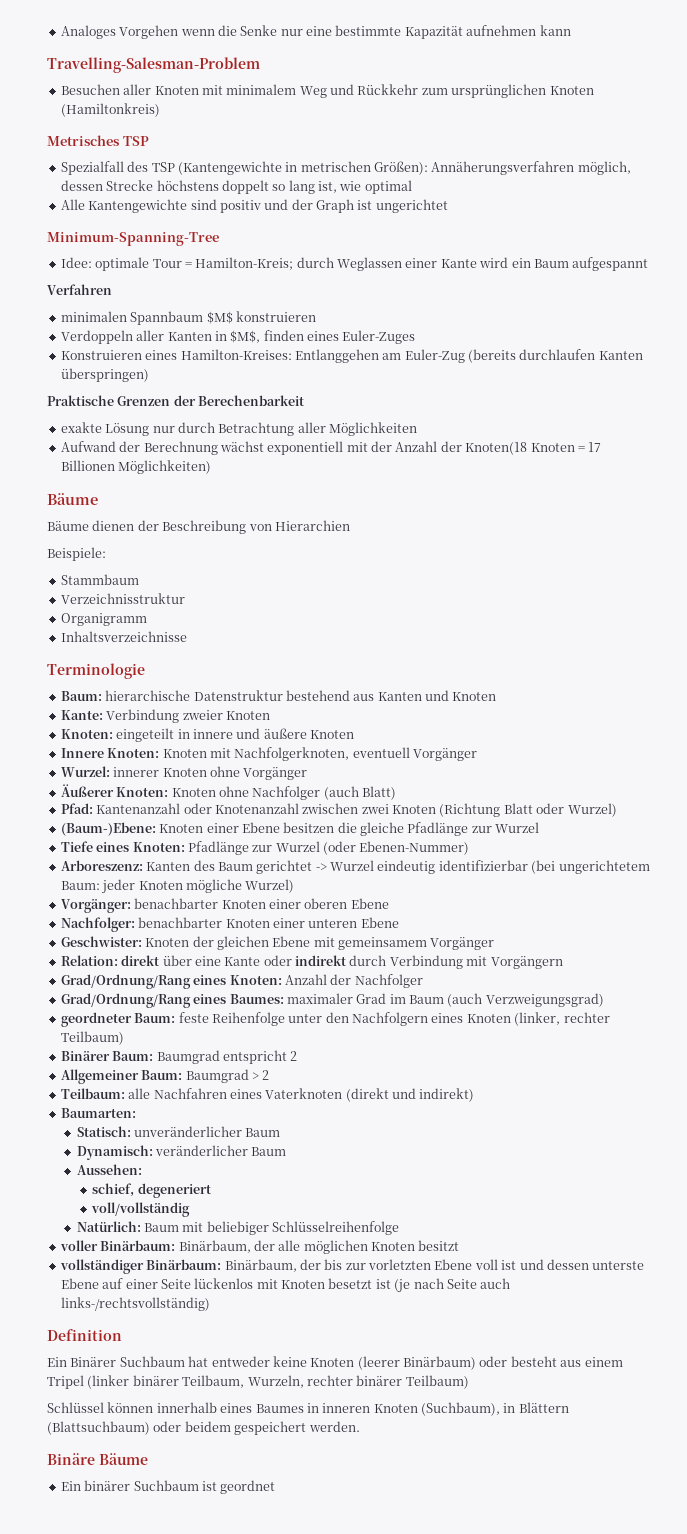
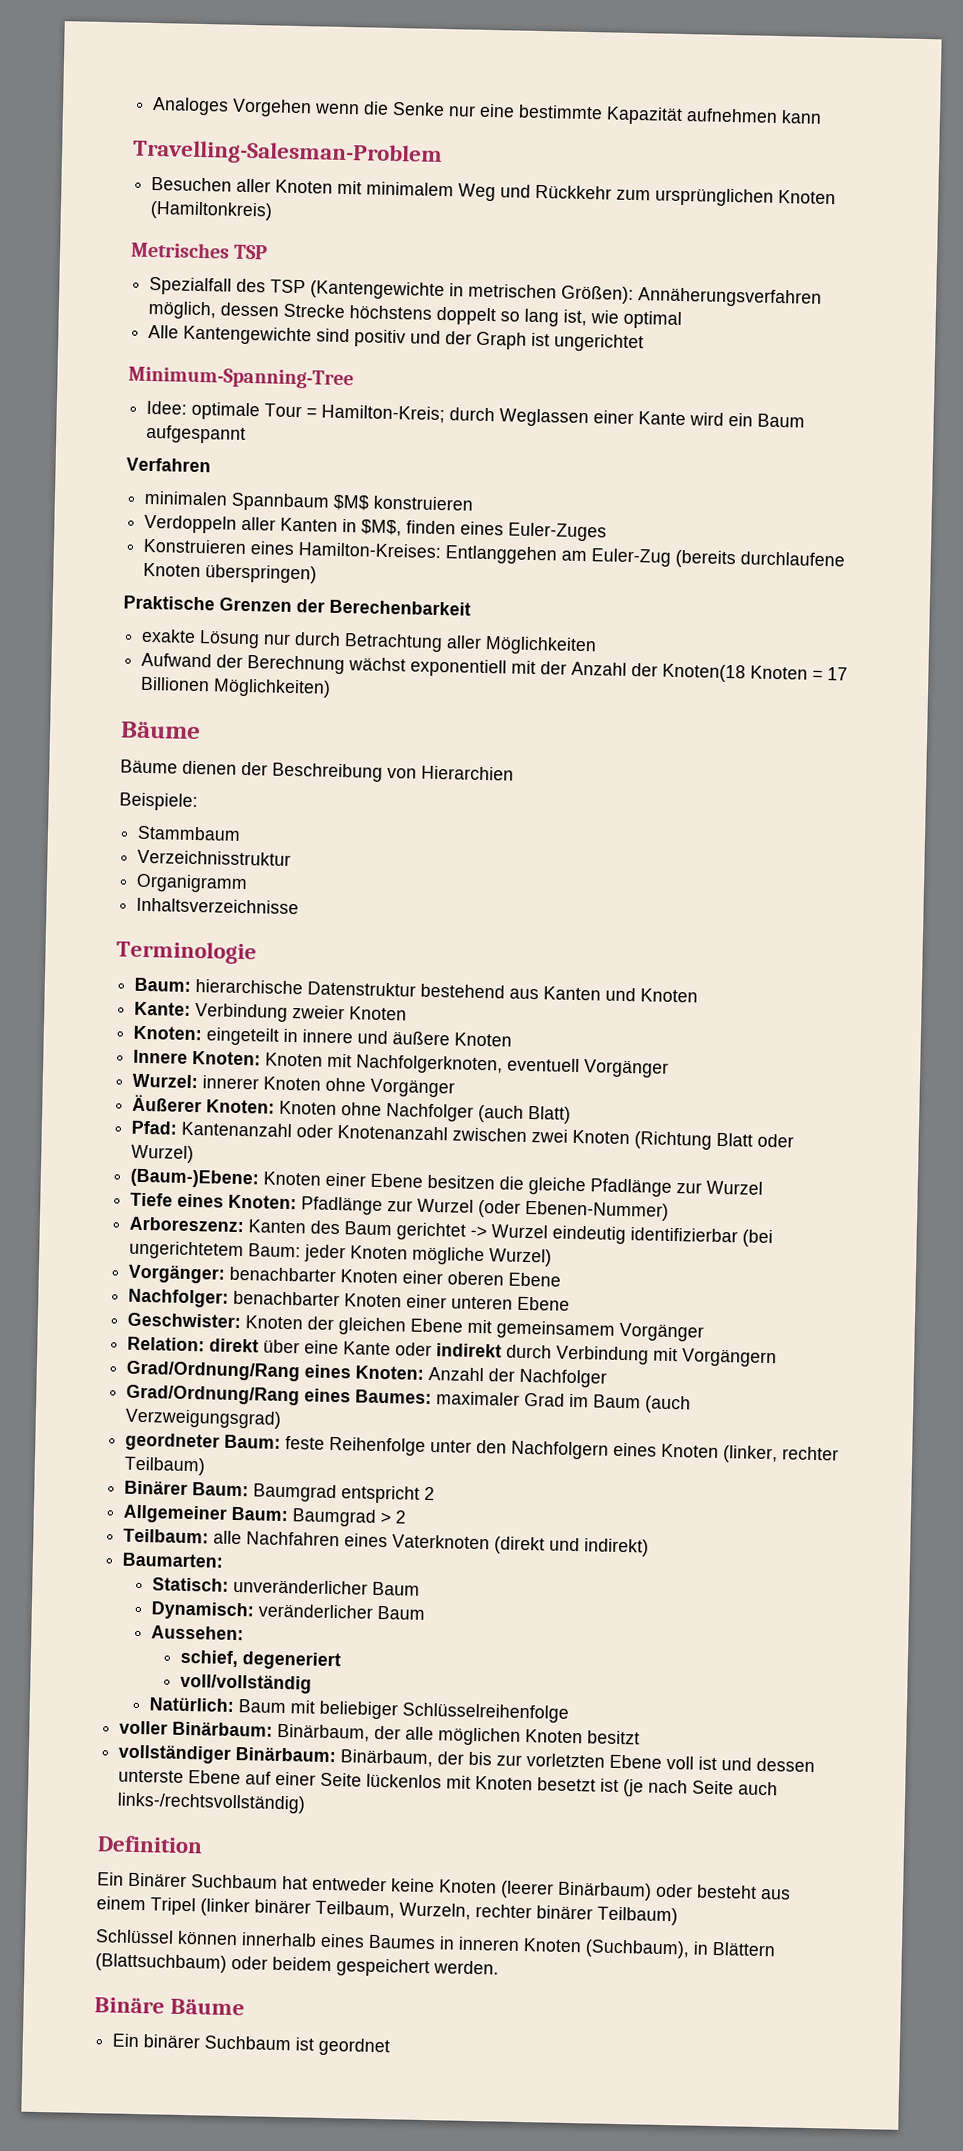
- Konstruieren eines Hamilton-Kreises: Entlanggehen am Euler-Zug (bereits durchlaufen Kanten überspringen)
+ Konstruieren eines Hamilton-Kreises: Entlanggehen am Euler-Zug (bereits durchlaufene Knoten überspringen)

